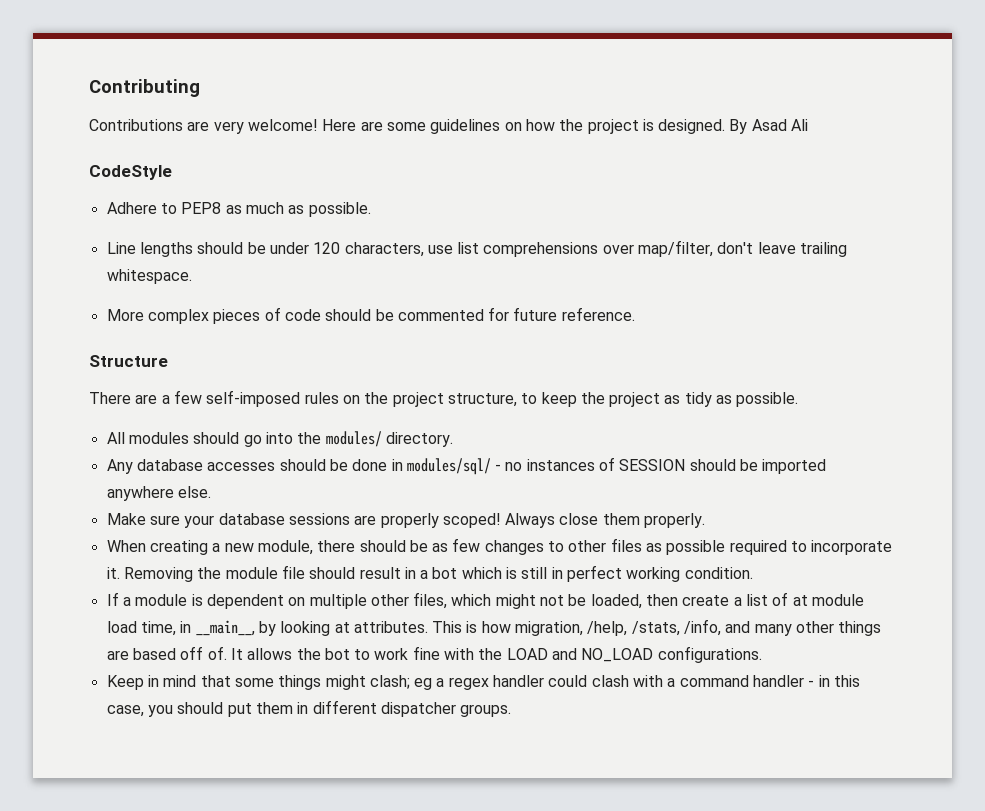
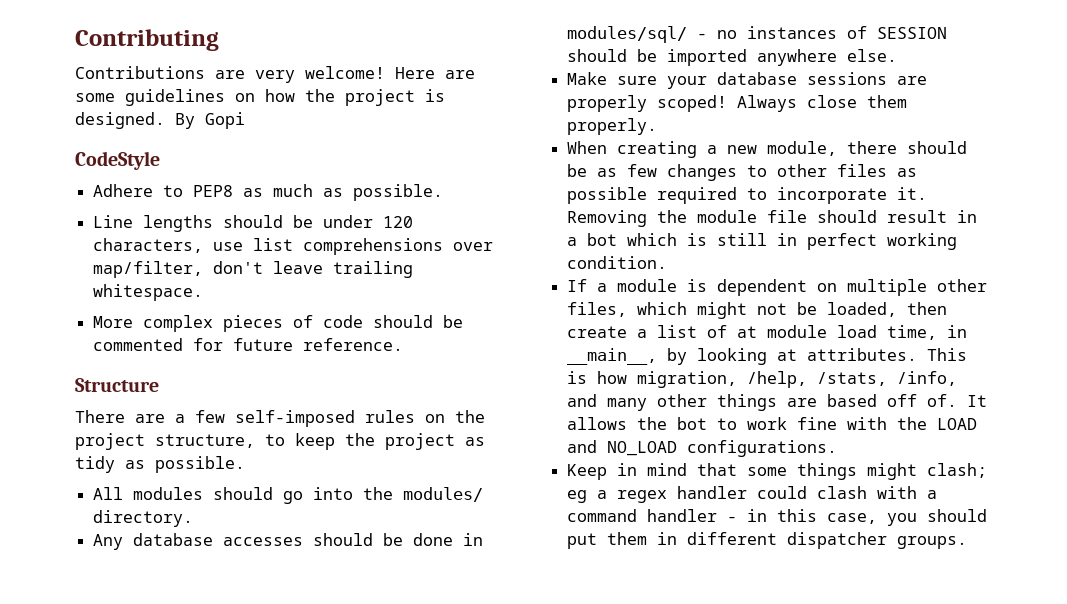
- By Asad Ali
+ By Gopi

